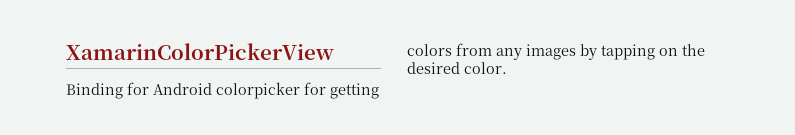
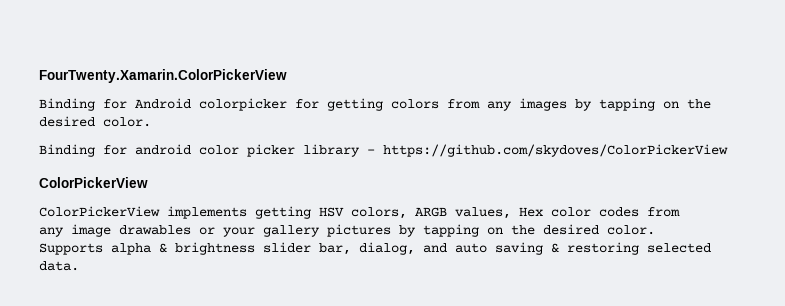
- XamarinColorPickerView
+ FourTwenty.Xamarin.ColorPickerView
+ Binding for android color picker library - https://github.com/skydoves/ColorPickerView
+ ColorPickerView
+ ColorPickerView implements getting HSV colors, ARGB values, Hex color codes from
+ any image drawables or your gallery pictures by tapping on the desired color.
+ Supports alpha & brightness slider bar, dialog, and auto saving & restoring selected data.

